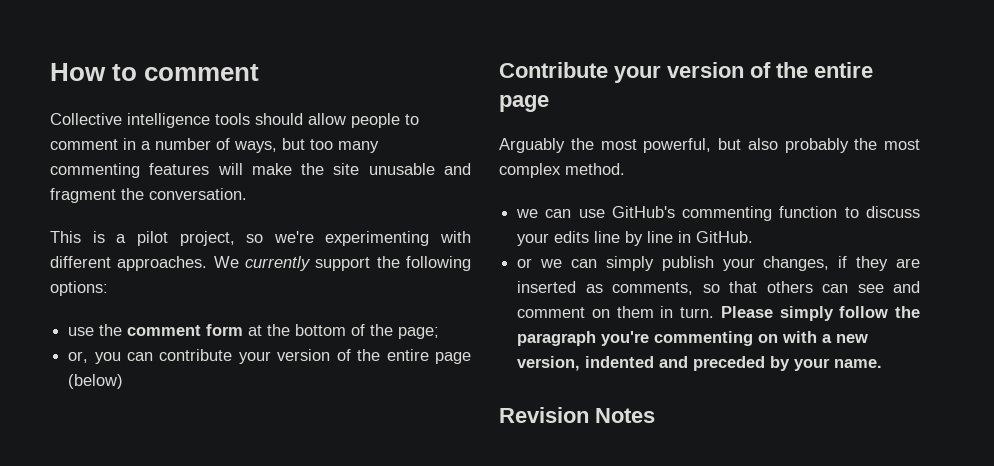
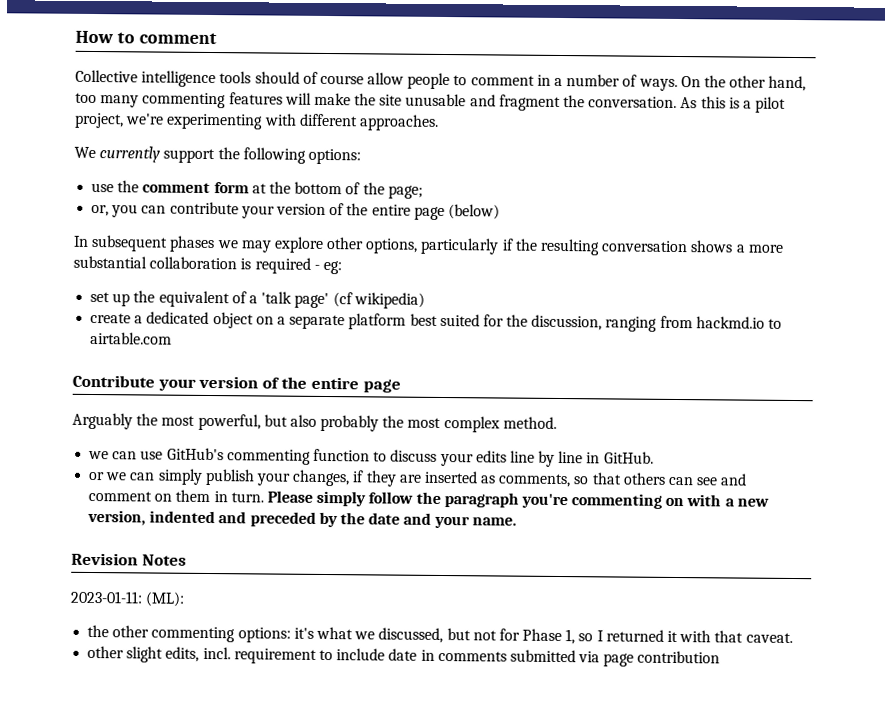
- Collective intelligence tools should allow people to comment in a number of ways, but too many commenting features will make the site unusable and fragment the conversation.
- This is a pilot project, so we're experimenting with different approaches. We currently support the following options:
+ Collective intelligence tools should of course allow people to comment in a number of ways. On the other hand, too many commenting features will make the site unusable and fragment the conversation. As this is a pilot project, we're experimenting with different approaches.
+ We currently support the following options:
+ In subsequent phases we may explore other options, particularly if the resulting conversation shows a more substantial collaboration is required - eg:
+ set up the equivalent of a 'talk page' (cf wikipedia)
+ create a dedicated object on a separate platform best suited for the discussion, ranging from hackmd.io to airtable.com
- Please simply follow the paragraph you're commenting on with a new version, indented and preceded by your name.
+ Please simply follow the paragraph you're commenting on with a new version, indented and preceded by the date and your name.
+ 2023-01-11: (ML):
+ the other commenting options: it's what we discussed, but not for Phase 1, so I returned it with that caveat.
+ other slight edits, incl. requirement to include date in comments submitted via page contribution

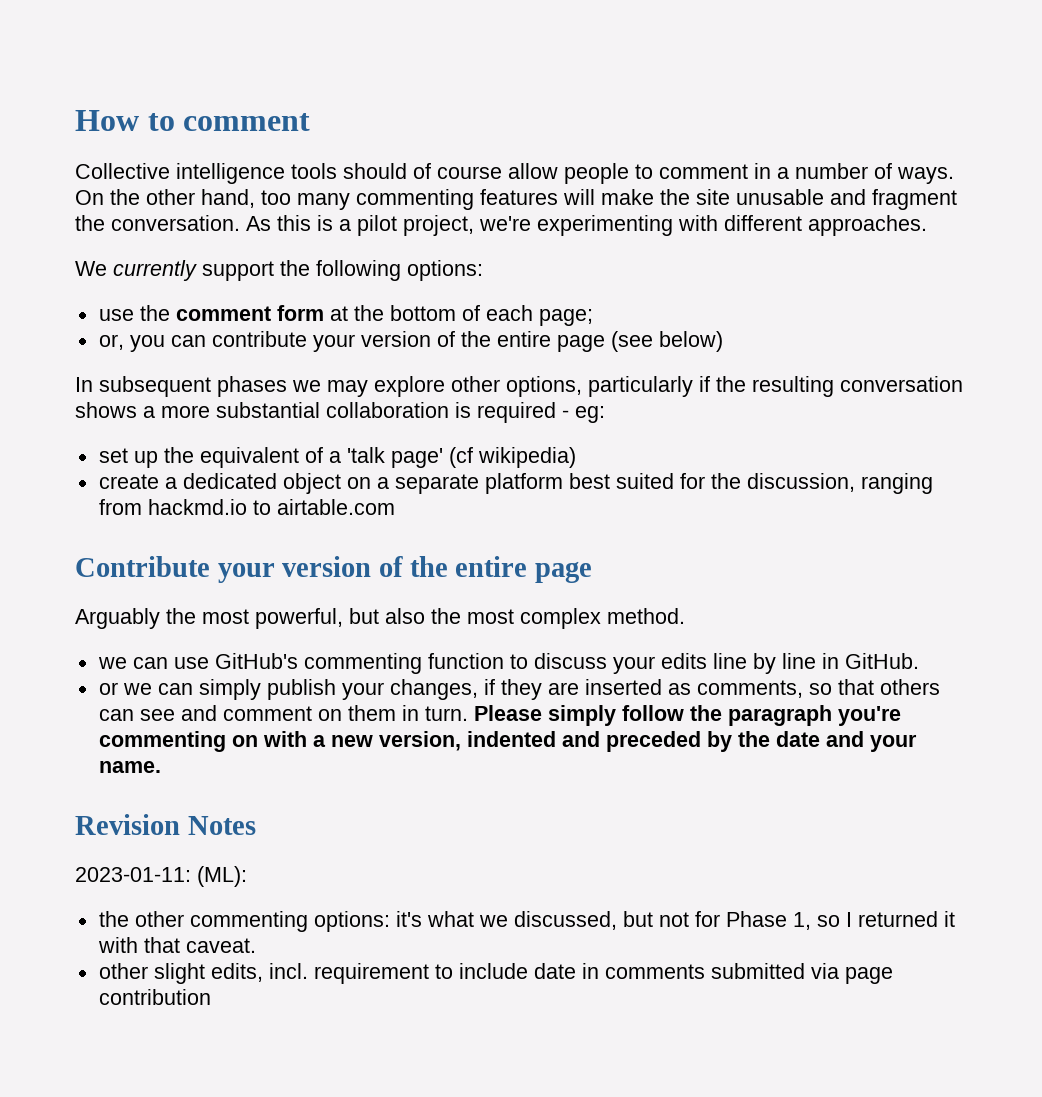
- use the comment form at the bottom of the page;
+ use the comment form at the bottom of each page;
- or, you can contribute your version of the entire page (below)
+ or, you can contribute your version of the entire page (see below)
- Arguably the most powerful, but also probably the most complex method.
+ Arguably the most powerful, but also the most complex method.

